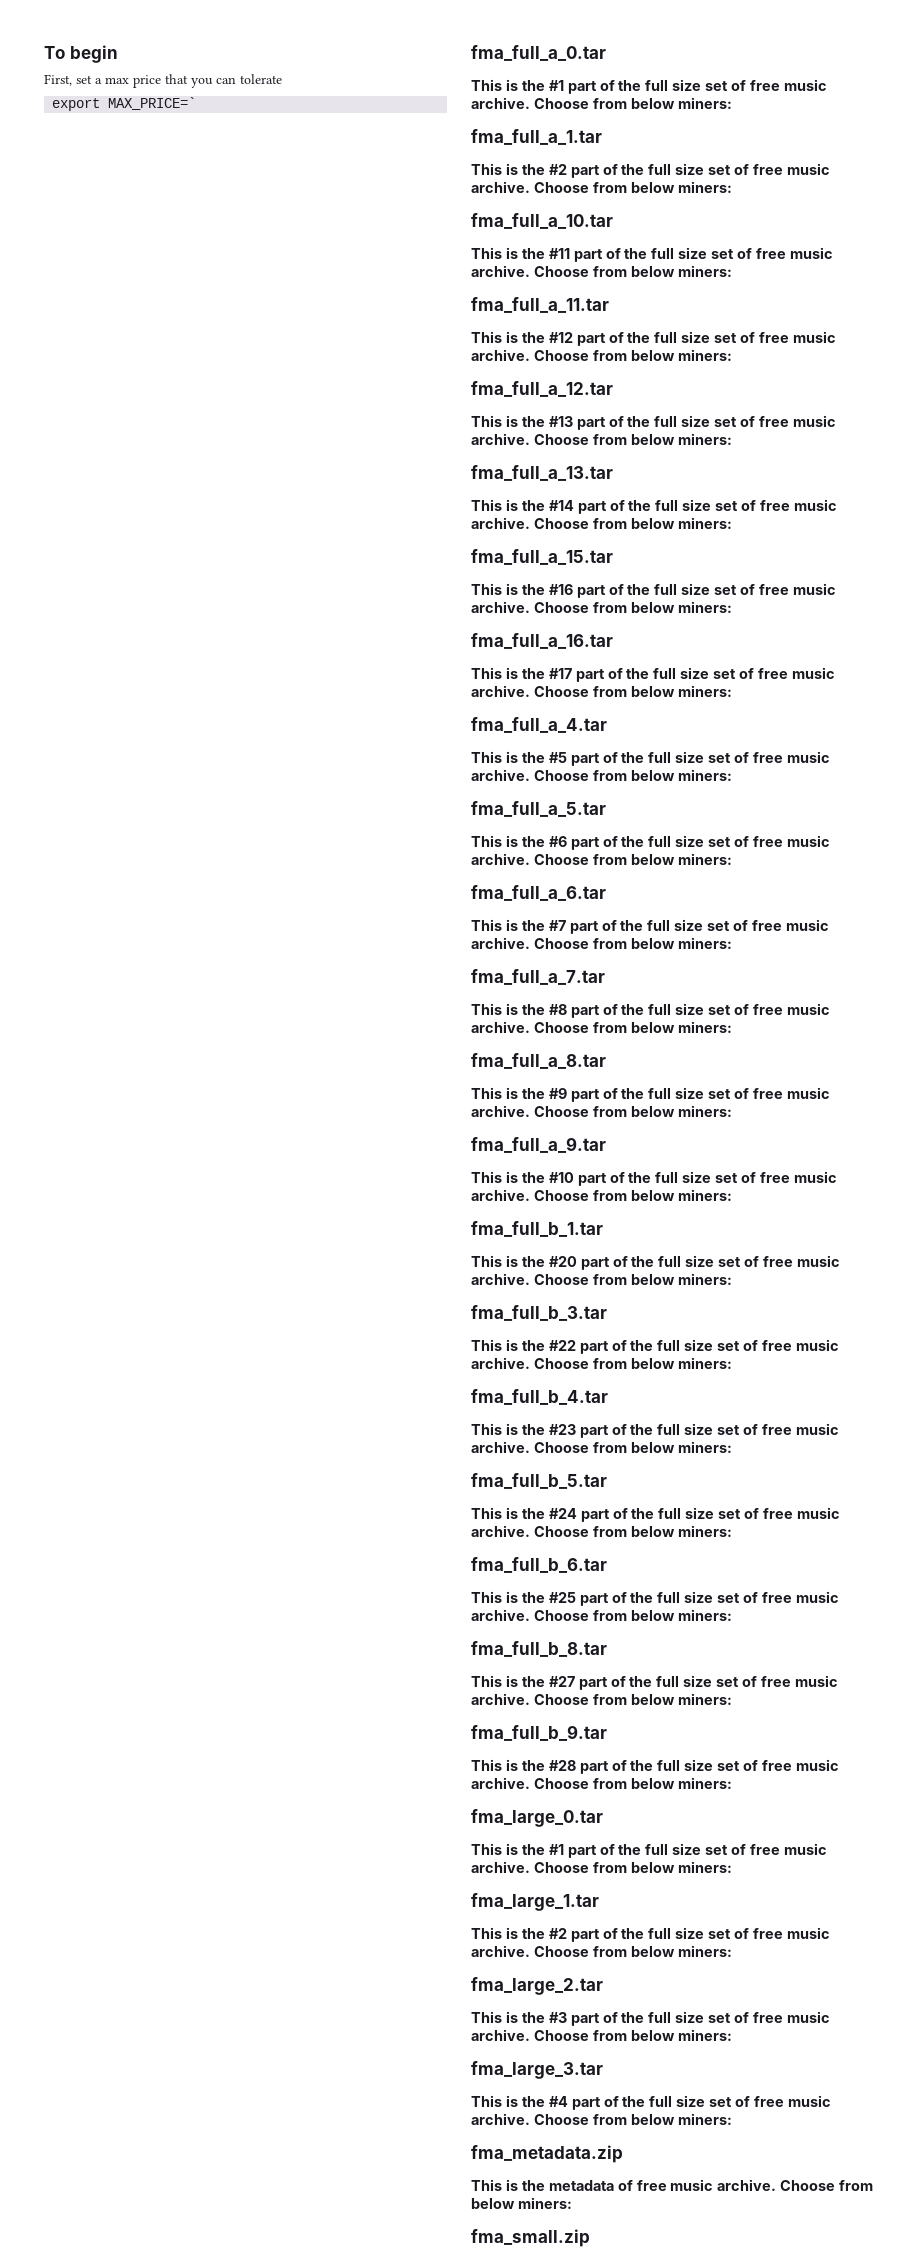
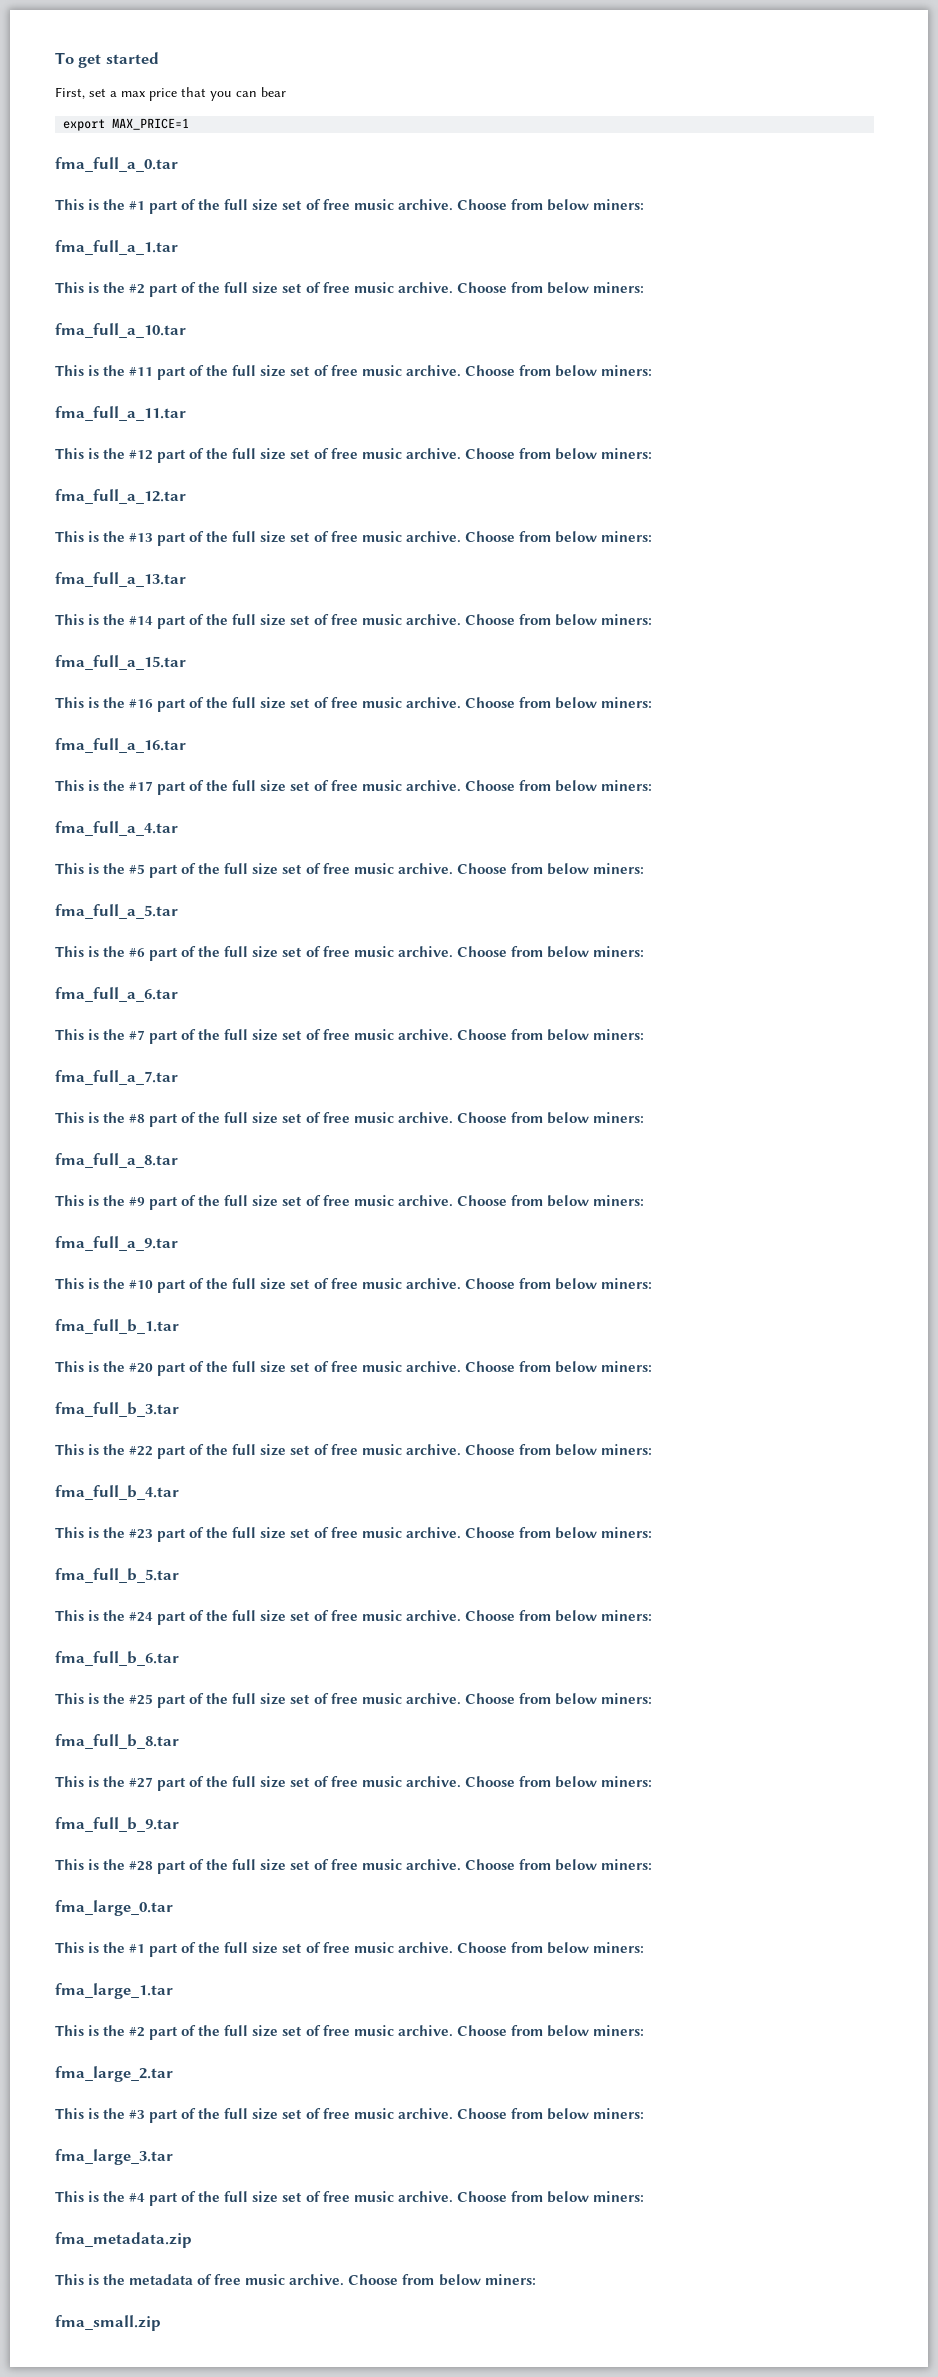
- To begin
+ To get started
- First, set a max price that you can tolerate
+ First, set a max price that you can bear
- export MAX_PRICE=`
+ export MAX_PRICE=1

